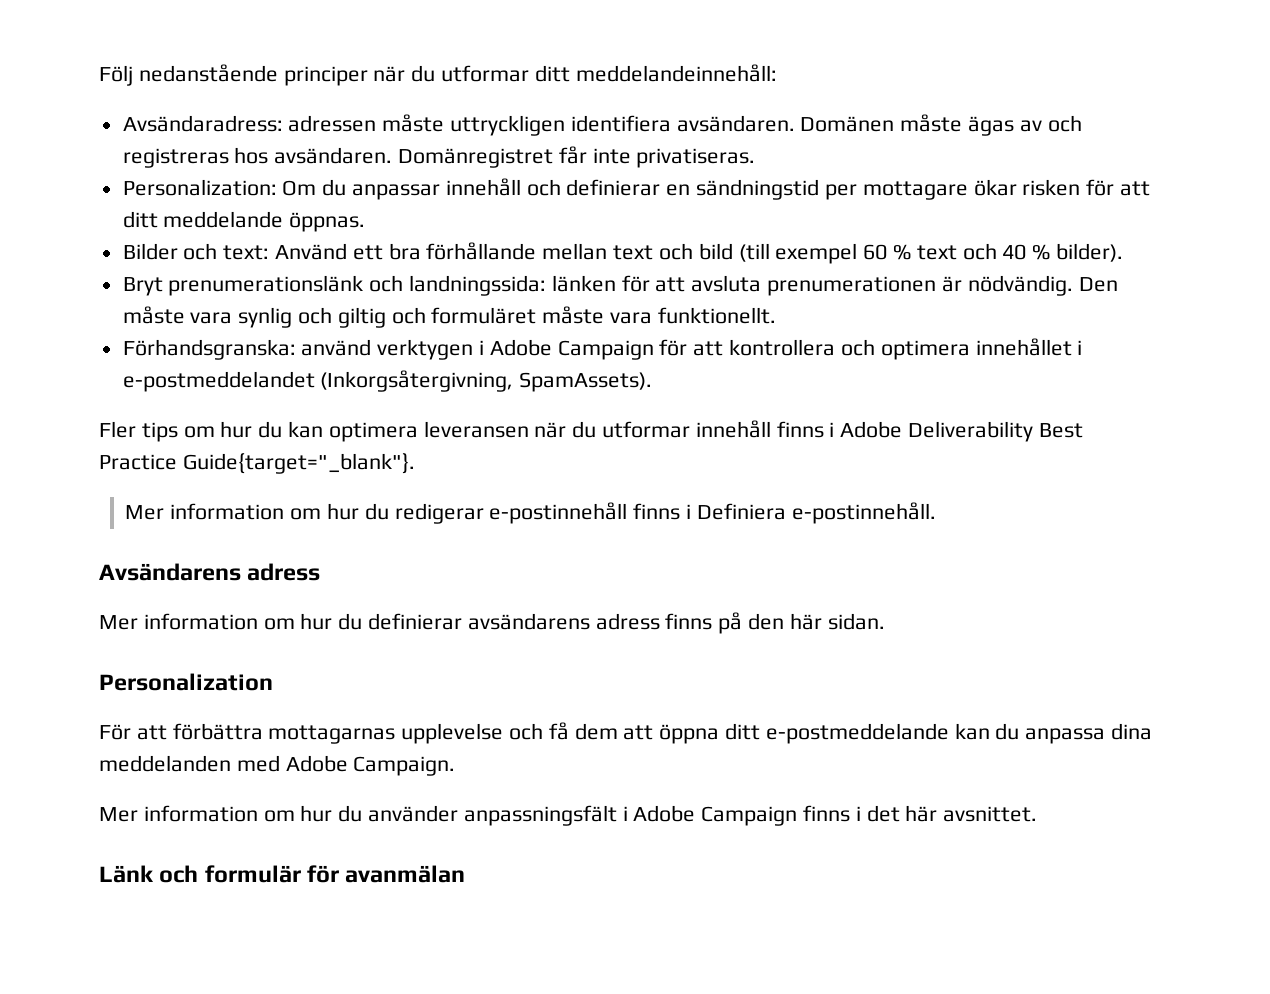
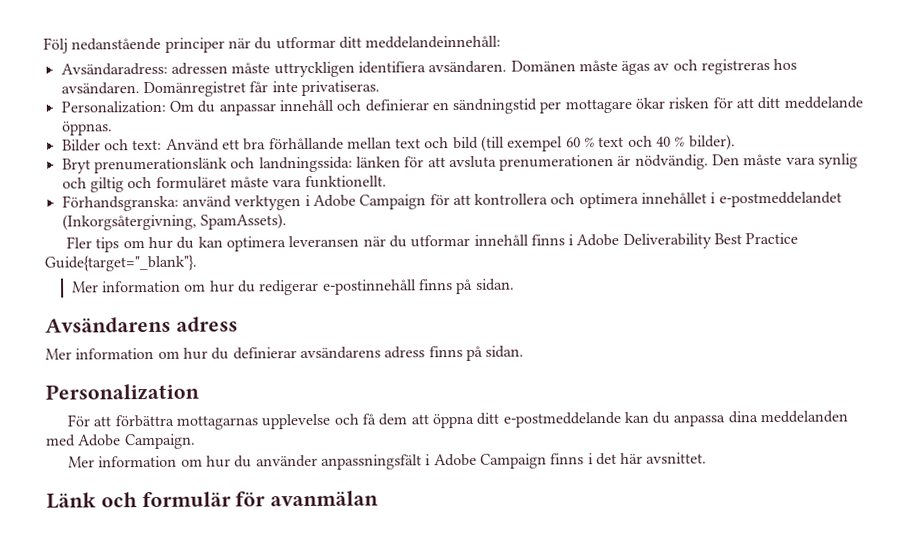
- Mer information om hur du redigerar e-postinnehåll finns i Definiera e-postinnehåll.
+ Mer information om hur du redigerar e-postinnehåll finns på sidan.
- Mer information om hur du definierar avsändarens adress finns på den här sidan.
+ Mer information om hur du definierar avsändarens adress finns på sidan.

